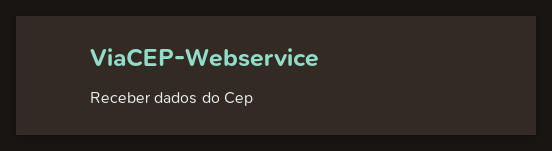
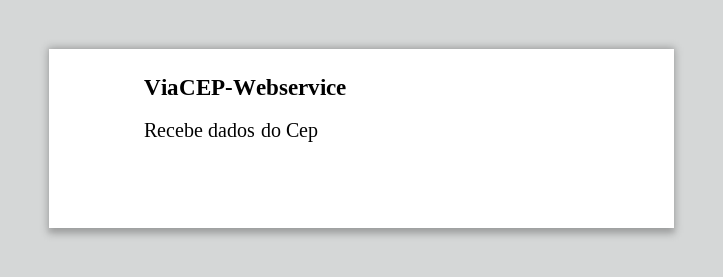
- Receber dados do Cep
+ Recebe dados do Cep

